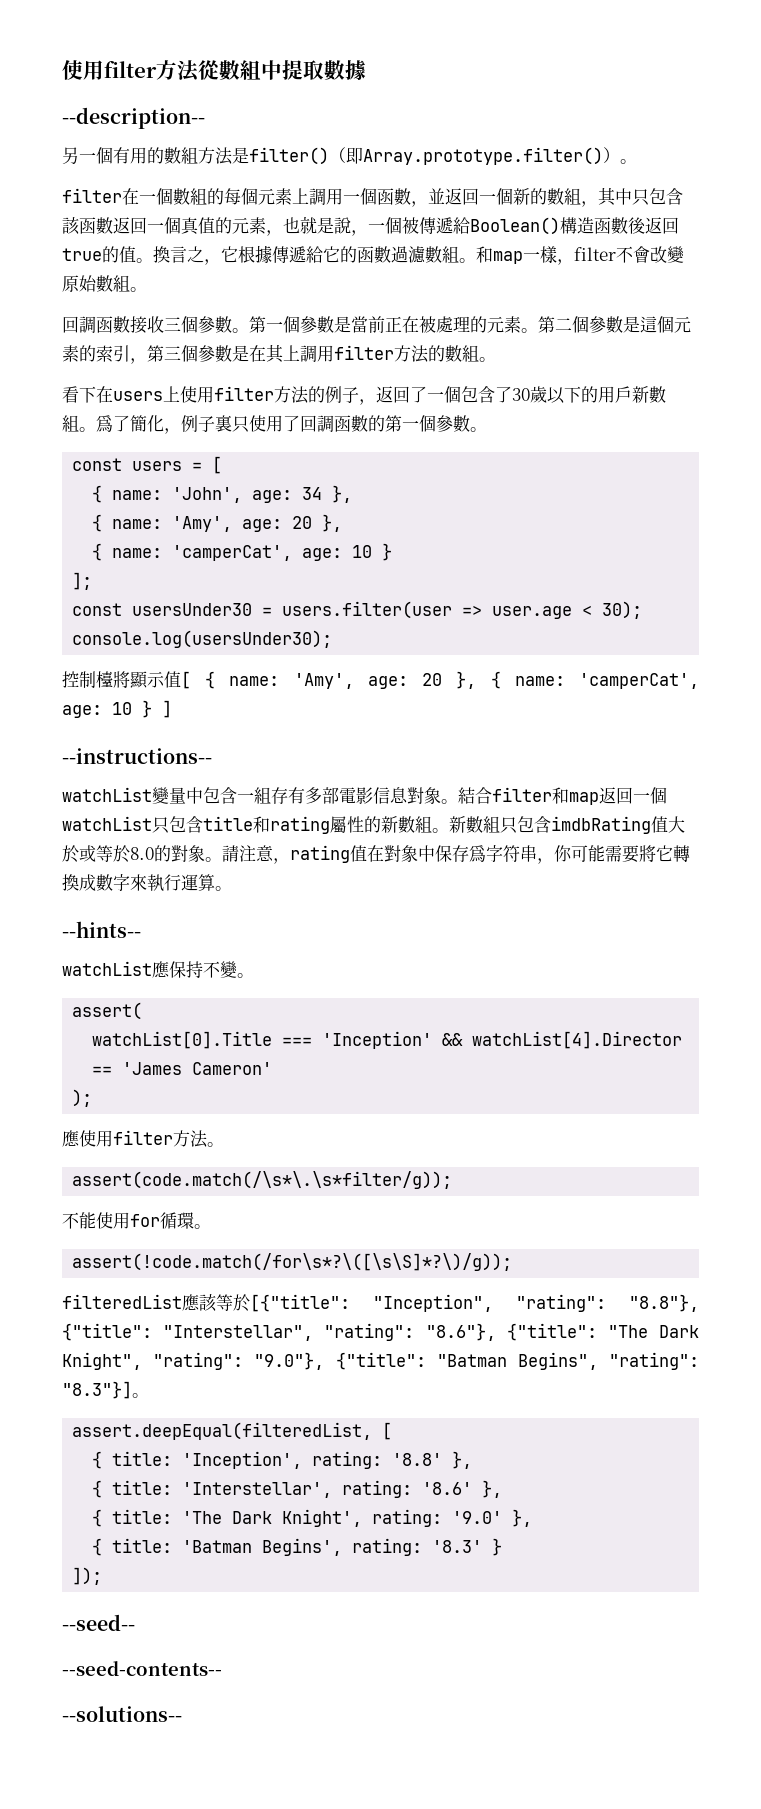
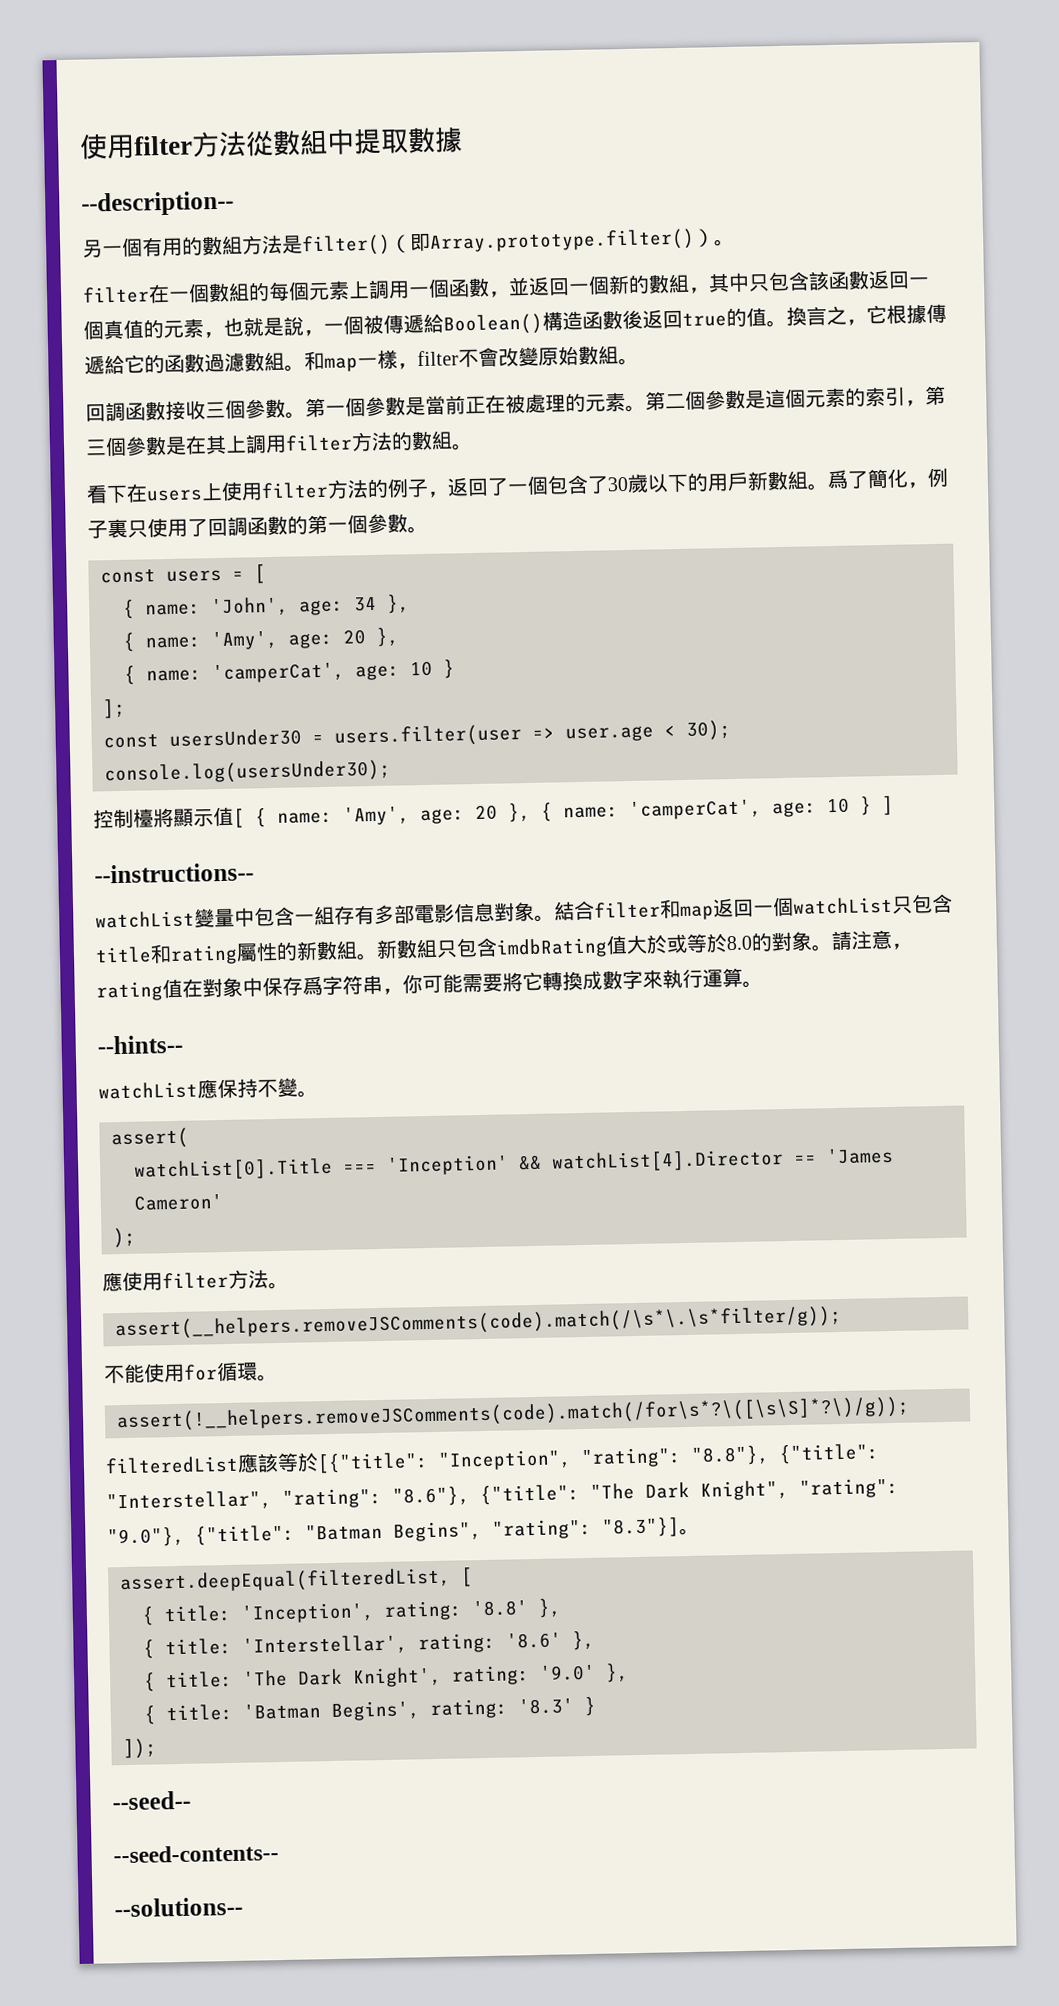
- assert(code.match(/\s*\.\s*filter/g));
+ assert(__helpers.removeJSComments(code).match(/\s*\.\s*filter/g));
- assert(!code.match(/for\s*?\([\s\S]*?\)/g));
+ assert(!__helpers.removeJSComments(code).match(/for\s*?\([\s\S]*?\)/g));

